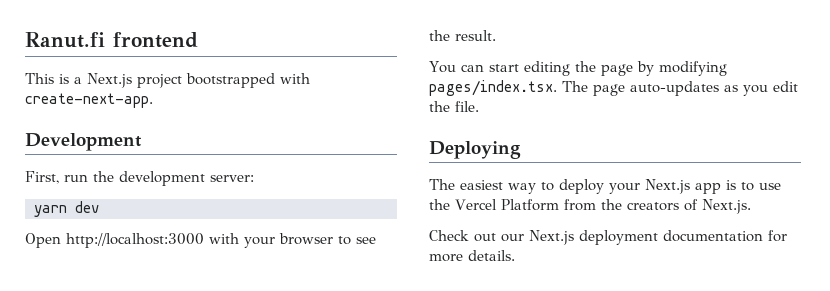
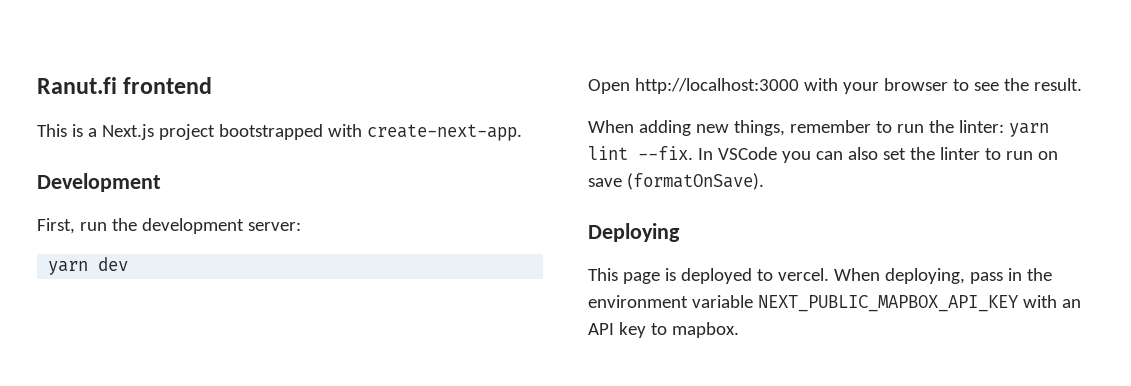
- You can start editing the page by modifying pages/index.tsx. The page auto-updates as you edit the file.
+ When adding new things, remember to run the linter: yarn lint --fix. In VSCode you can also set the linter to run on save (formatOnSave).
  Deploying
- The easiest way to deploy your Next.js app is to use the Vercel Platform from the creators of Next.js.
- Check out our Next.js deployment documentation for more details.
+ This page is deployed to vercel. When deploying, pass in the environment variable NEXT_PUBLIC_MAPBOX_API_KEY with an API key to mapbox.

